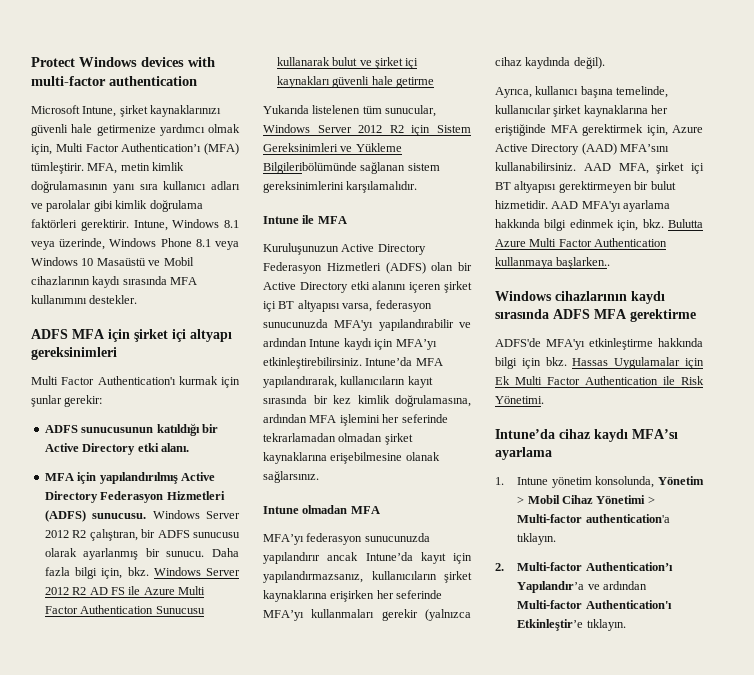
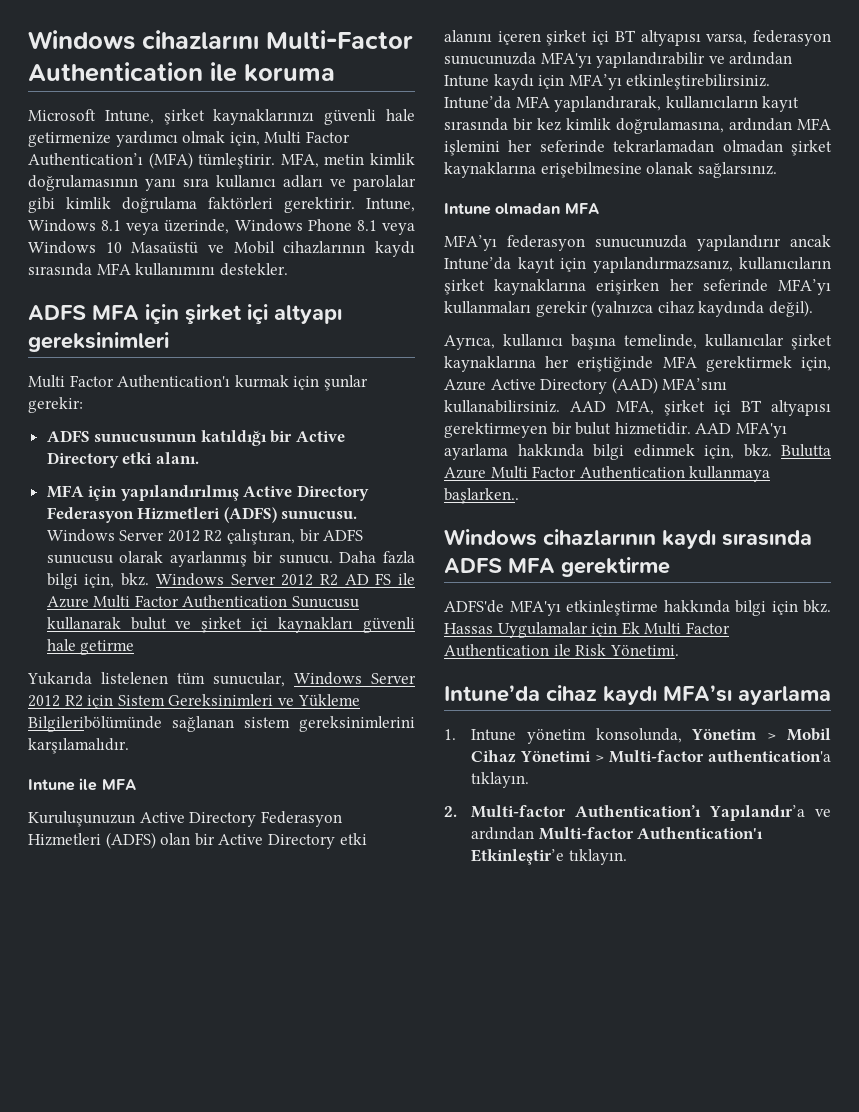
- Protect Windows devices with multi-factor authentication
+ Windows cihazlarını Multi-Factor Authentication ile koruma

